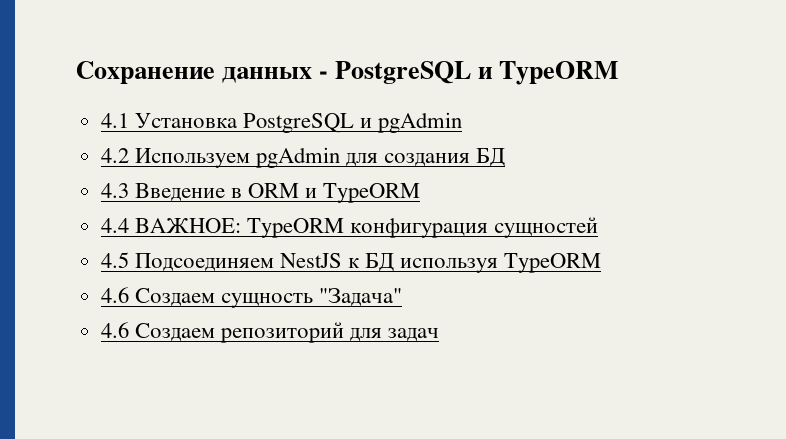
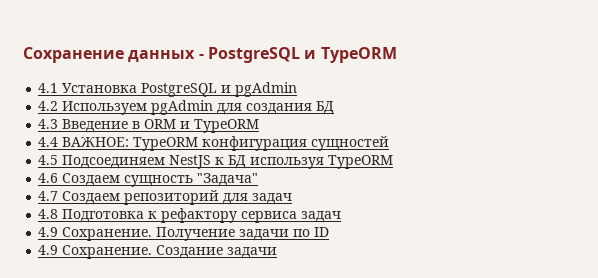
- 4.6 Создаем репозиторий для задач
+ 4.7 Создаем репозиторий для задач
+ 4.8 Подготовка к рефактору сервиса задач
+ 4.9 Сохранение. Получение задачи по ID
+ 4.9 Сохранение. Создание задачи

